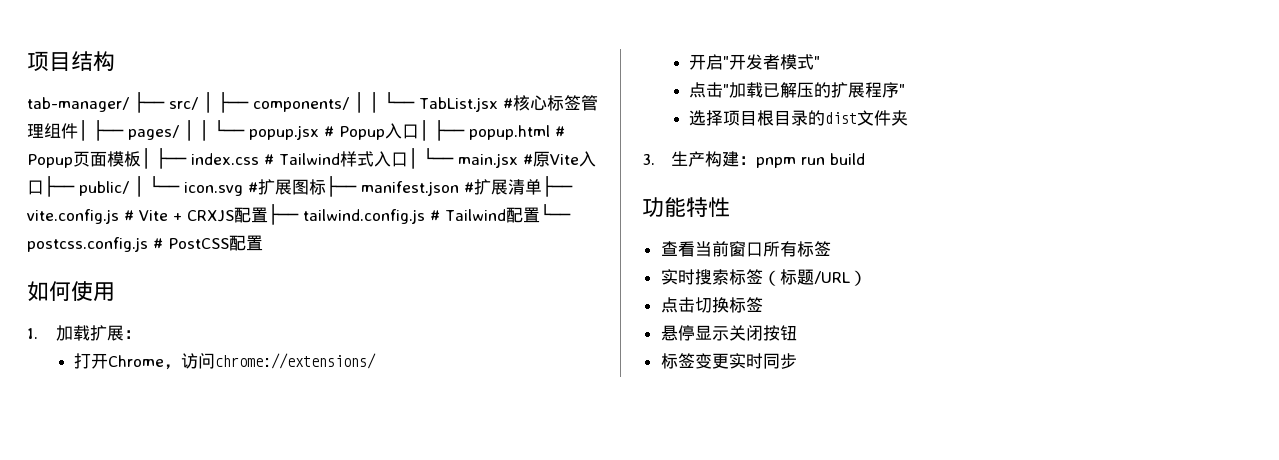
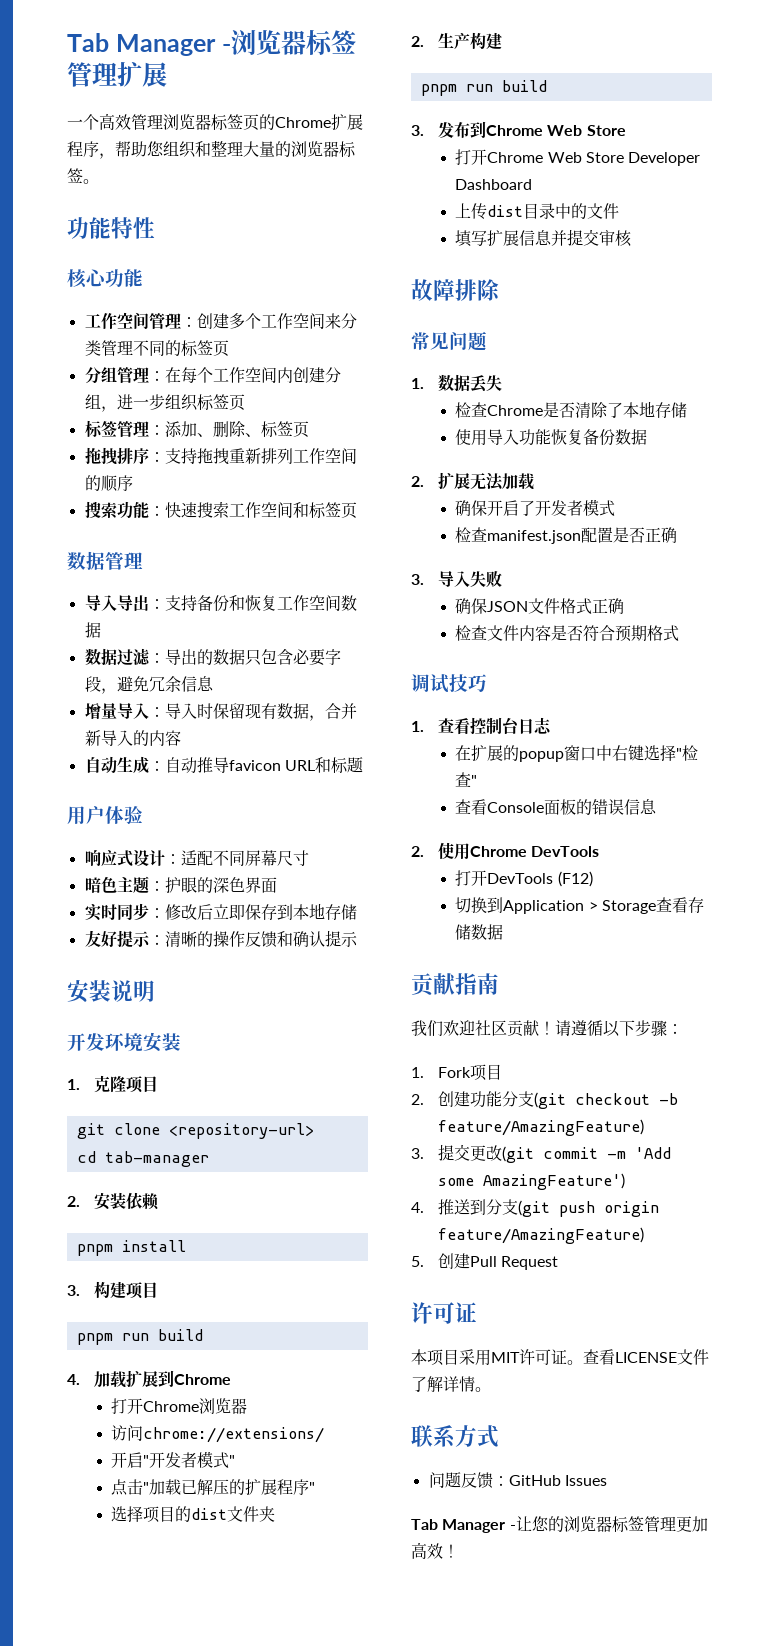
- 项目结构
- tab-manager/ ├── src/ │ ├── components/ │ │ └── TabList.jsx #核心标签管理组件│ ├── pages/ │ │ └── popup.jsx # Popup入口│ ├── popup.html # Popup页面模板│ ├── index.css # Tailwind样式入口│ └── main.jsx #原Vite入口├── public/ │ └── icon.svg #扩展图标├── manifest.json #扩展清单├── vite.config.js # Vite + CRXJS配置├── tailwind.config.js # Tailwind配置└── postcss.config.js # PostCSS配置
- 如何使用
- 1.加载扩展：
- 打开Chrome，访问chrome://extensions/
+ Tab Manager -浏览器标签管理扩展
+ 一个高效管理浏览器标签页的Chrome扩展程序，帮助您组织和整理大量的浏览器标签。
+ 功能特性
+ 核心功能
+ 工作空间管理：创建多个工作空间来分类管理不同的标签页
+ 分组管理：在每个工作空间内创建分组，进一步组织标签页
+ 标签管理：添加、删除、标签页
+ 拖拽排序：支持拖拽重新排列工作空间的顺序
+ 搜索功能：快速搜索工作空间和标签页
+ 数据管理
+ 导入导出：支持备份和恢复工作空间数据
+ 数据过滤：导出的数据只包含必要字段，避免冗余信息
+ 增量导入：导入时保留现有数据，合并新导入的内容
+ 自动生成：自动推导favicon URL和标题
+ 用户体验
+ 响应式设计：适配不同屏幕尺寸
+ 暗色主题：护眼的深色界面
+ 实时同步：修改后立即保存到本地存储
+ 友好提示：清晰的操作反馈和确认提示
+ 安装说明
+ 开发环境安装
+ 1.克隆项目
+ git clone <repository-url>
+ cd tab-manager
+ 2.安装依赖
+ pnpm install
+ 3.构建项目
+ pnpm run build
+ 4.加载扩展到Chrome
+ 打开Chrome浏览器
+ 访问chrome://extensions/
- 选择项目根目录的dist文件夹
+ 选择项目的dist文件夹
- 3.生产构建：pnpm run build
- 功能特性
- 查看当前窗口所有标签
- 实时搜索标签（标题/URL）
- 点击切换标签
- 悬停显示关闭按钮
- 标签变更实时同步
+ 2.生产构建
+ pnpm run build
+ 3.发布到Chrome Web Store
+ 打开Chrome Web Store Developer Dashboard
+ 上传dist目录中的文件
+ 填写扩展信息并提交审核
+ 故障排除
+ 常见问题
+ 1.数据丢失
+ 检查Chrome是否清除了本地存储
+ 使用导入功能恢复备份数据
+ 2.扩展无法加载
+ 确保开启了开发者模式
+ 检查manifest.json配置是否正确
+ 3.导入失败
+ 确保JSON文件格式正确
+ 检查文件内容是否符合预期格式
+ 调试技巧
+ 1.查看控制台日志
+ 在扩展的popup窗口中右键选择"检查"
+ 查看Console面板的错误信息
+ 2.使用Chrome DevTools
+ 打开DevTools (F12)
+ 切换到Application > Storage查看存储数据
+ 贡献指南
+ 我们欢迎社区贡献！请遵循以下步骤：
+ 1. Fork项目
+ 2.创建功能分支(git checkout -b feature/AmazingFeature)
+ 3.提交更改(git commit -m 'Add some AmazingFeature')
+ 4.推送到分支(git push origin feature/AmazingFeature)
+ 5.创建Pull Request
+ 许可证
+ 本项目采用MIT许可证。查看LICENSE文件了解详情。
+ 联系方式
+ 问题反馈：GitHub Issues
+ Tab Manager -让您的浏览器标签管理更加高效！

